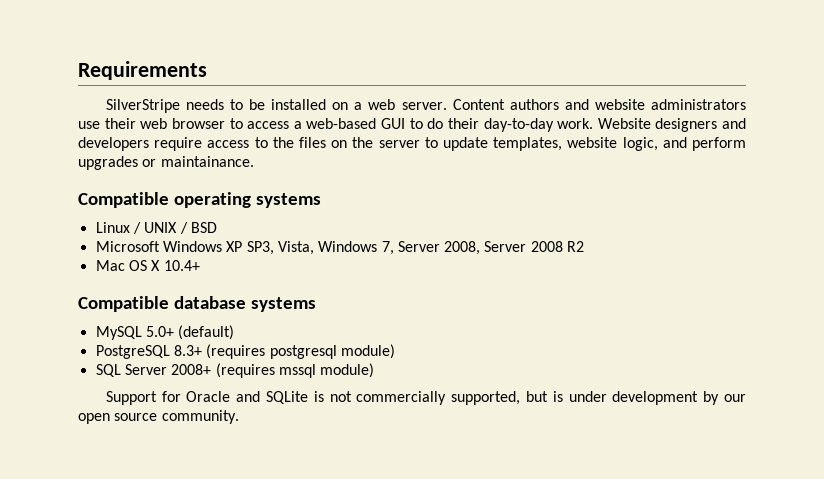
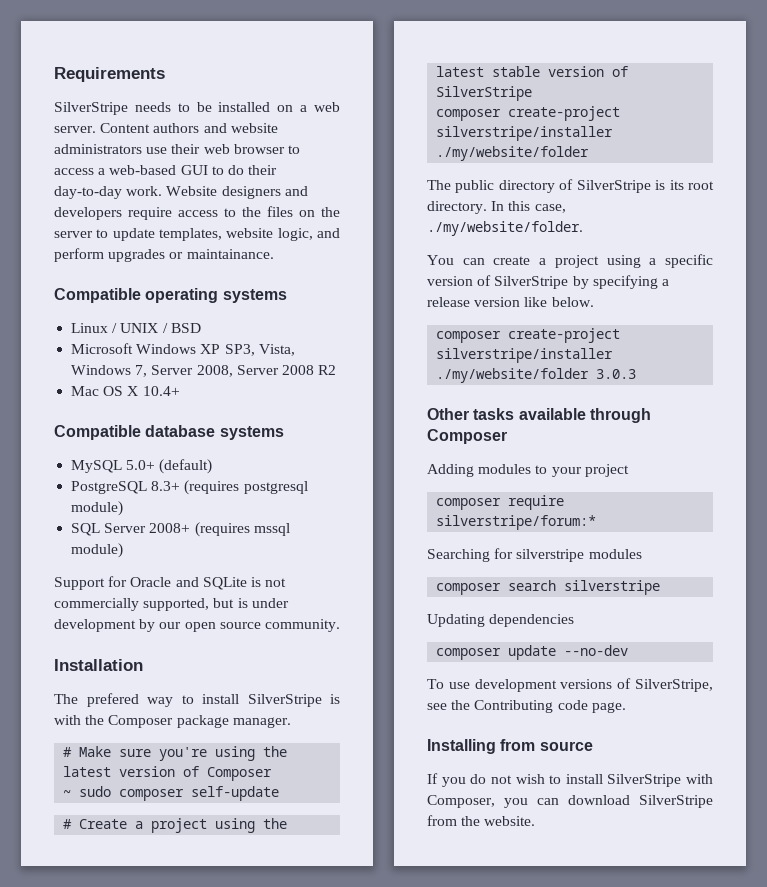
+ Installation
+ The prefered way to install SilverStripe is with the Composer package manager.
+ # Make sure you're using the latest version of Composer
+ ~ sudo composer self-update
+ # Create a project using the latest stable version of SilverStripe
+ composer create-project silverstripe/installer ./my/website/folder
+ The public directory of SilverStripe is its root directory. In this case, ./my/website/folder.
+ You can create a project using a specific version of SilverStripe by specifying a release version like below.
+ composer create-project silverstripe/installer ./my/website/folder 3.0.3
+ Other tasks available through Composer
+ Adding modules to your project
+ composer require silverstripe/forum:*
+ Searching for silverstripe modules
+ composer search silverstripe
+ Updating dependencies
+ composer update --no-dev
+ To use development versions of SilverStripe, see the Contributing code page.
+ Installing from source
+ If you do not wish to install SilverStripe with Composer, you can download SilverStripe from the website.

